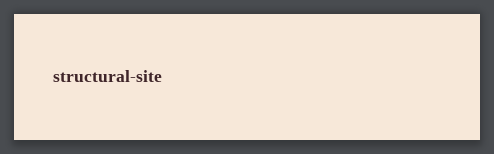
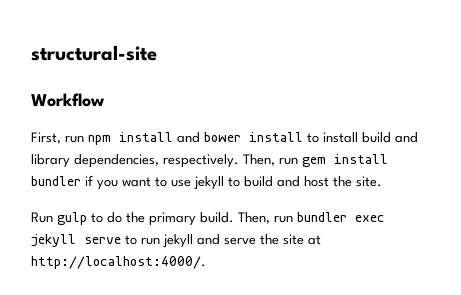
+ Workflow
+ First, run npm install and bower install to install build and library dependencies, respectively. Then, run gem install bundler if you want to use jekyll to build and host the site.
+ Run gulp to do the primary build. Then, run bundler exec jekyll serve to run jekyll and serve the site at http://localhost:4000/.

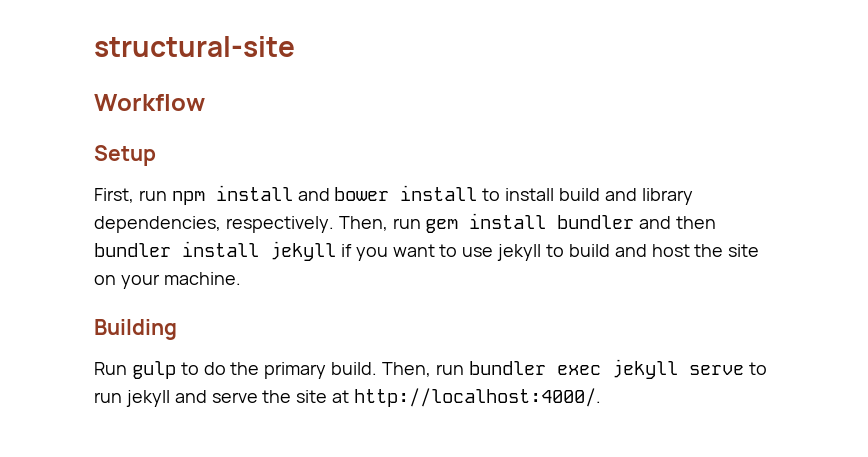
+ Setup
- Then, run gem install bundler if you want to use jekyll to build and host the site.
+ Then, run gem install bundler and then bundler install jekyll if you want to use jekyll to build and host the site on your machine.
+ Building

